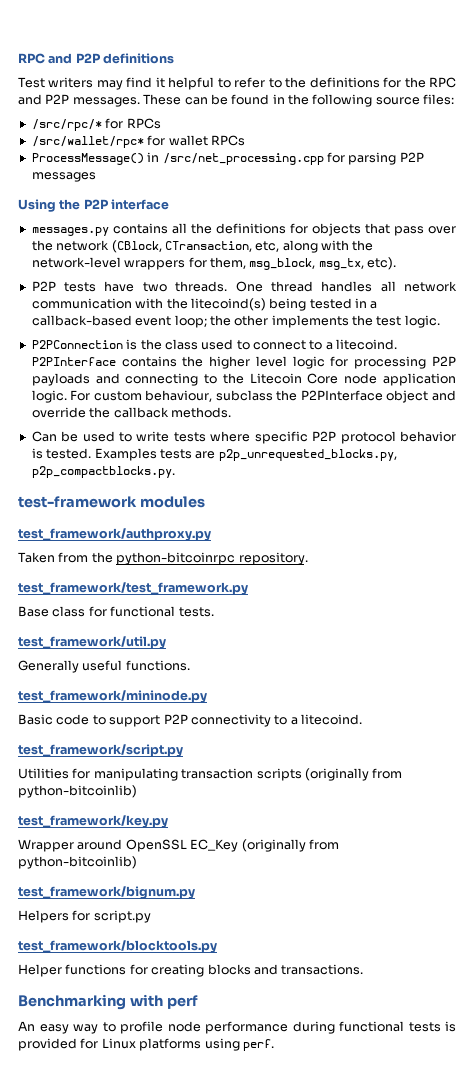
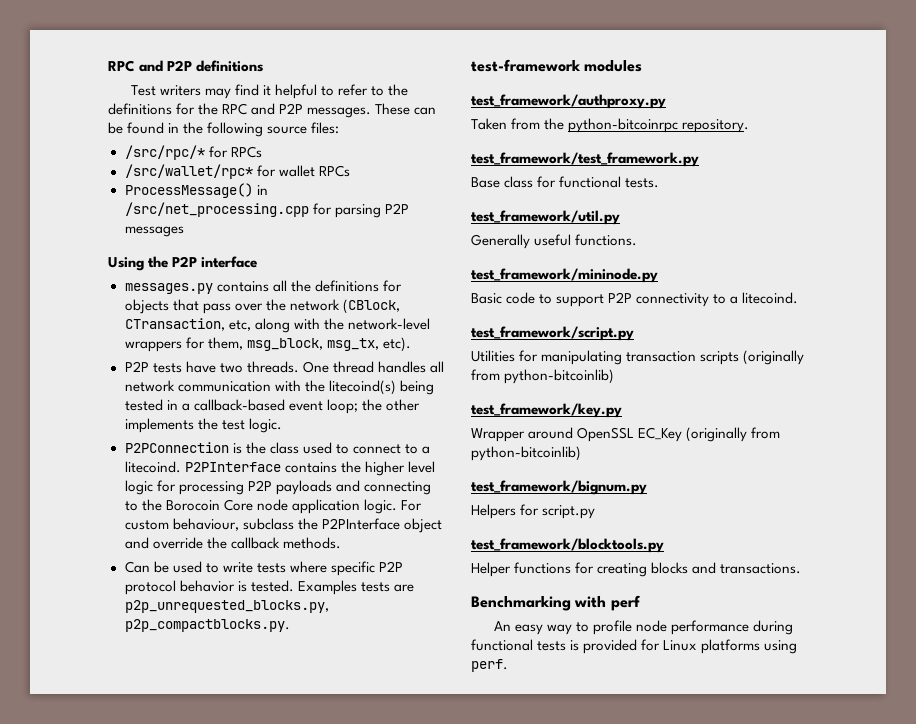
- P2PInterface contains the higher level logic for processing P2P payloads and connecting to the Litecoin Core node application logic.
+ P2PInterface contains the higher level logic for processing P2P payloads and connecting to the Borocoin Core node application logic.

